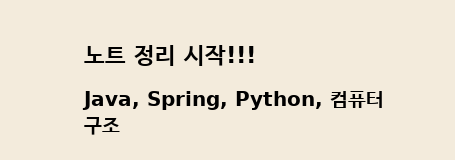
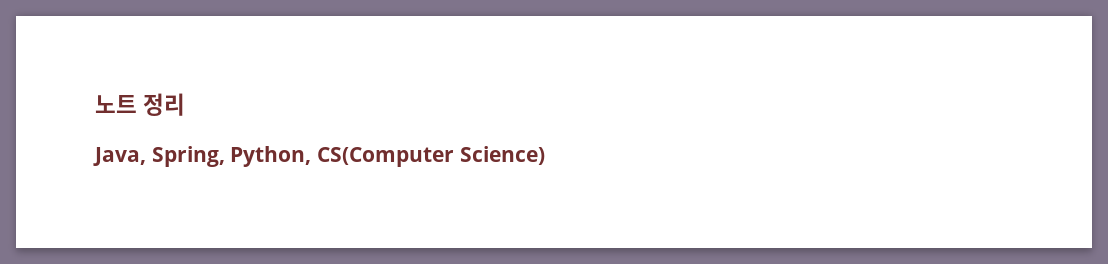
- 노트 정리 시작!!!
+ 노트 정리
- Java, Spring, Python, 컴퓨터 구조
+ Java, Spring, Python, CS(Computer Science)

